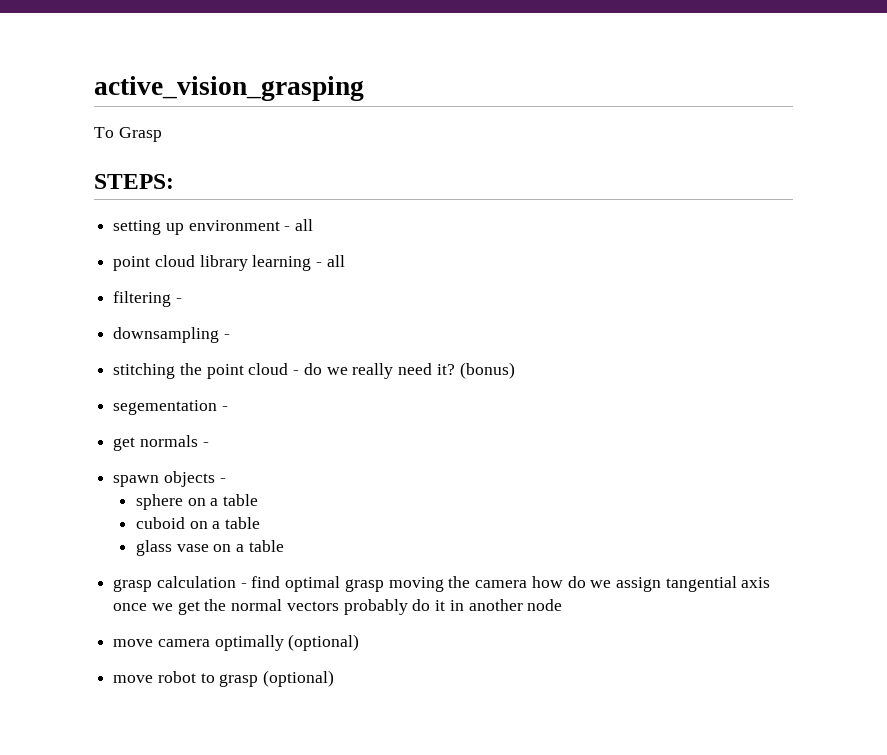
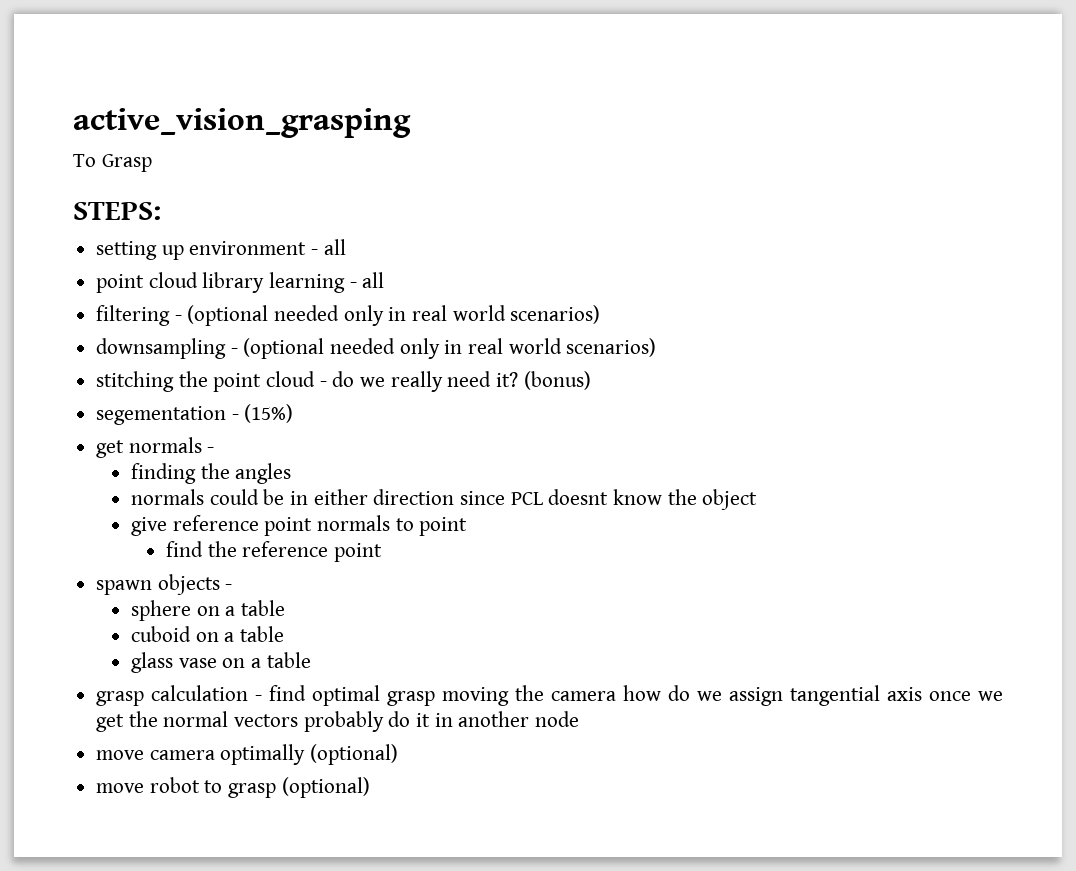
- filtering -
- downsampling -
+ filtering - (optional needed only in real world scenarios)
+ downsampling - (optional needed only in real world scenarios)
- segementation -
+ segementation - (15%)
+ finding the angles
+ normals could be in either direction since PCL doesnt know the object
+ give reference point normals to point
+ find the reference point

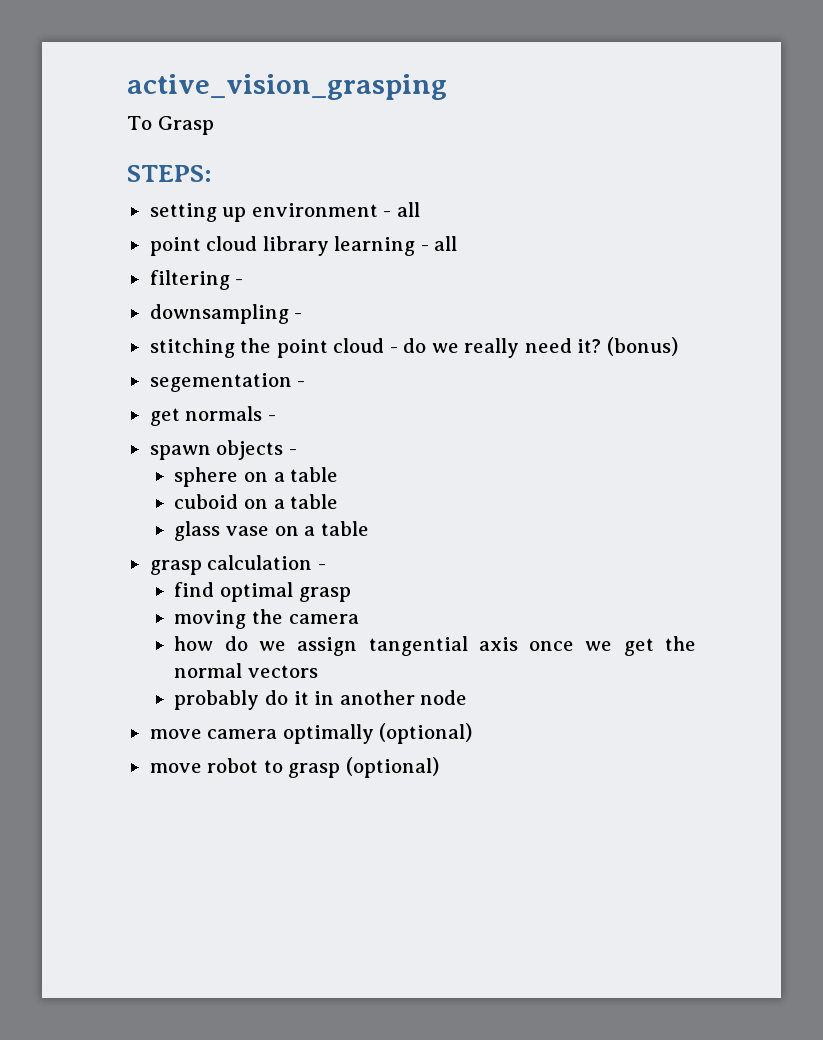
- filtering - (optional needed only in real world scenarios)
- downsampling - (optional needed only in real world scenarios)
+ filtering -
+ downsampling -
- segementation - (15%)
+ segementation -
- finding the angles
- normals could be in either direction since PCL doesnt know the object
- give reference point normals to point
- find the reference point
- grasp calculation - find optimal grasp moving the camera how do we assign tangential axis once we get the normal vectors probably do it in another node
+ grasp calculation -
+ find optimal grasp
+ moving the camera
+ how do we assign tangential axis once we get the normal vectors
+ probably do it in another node

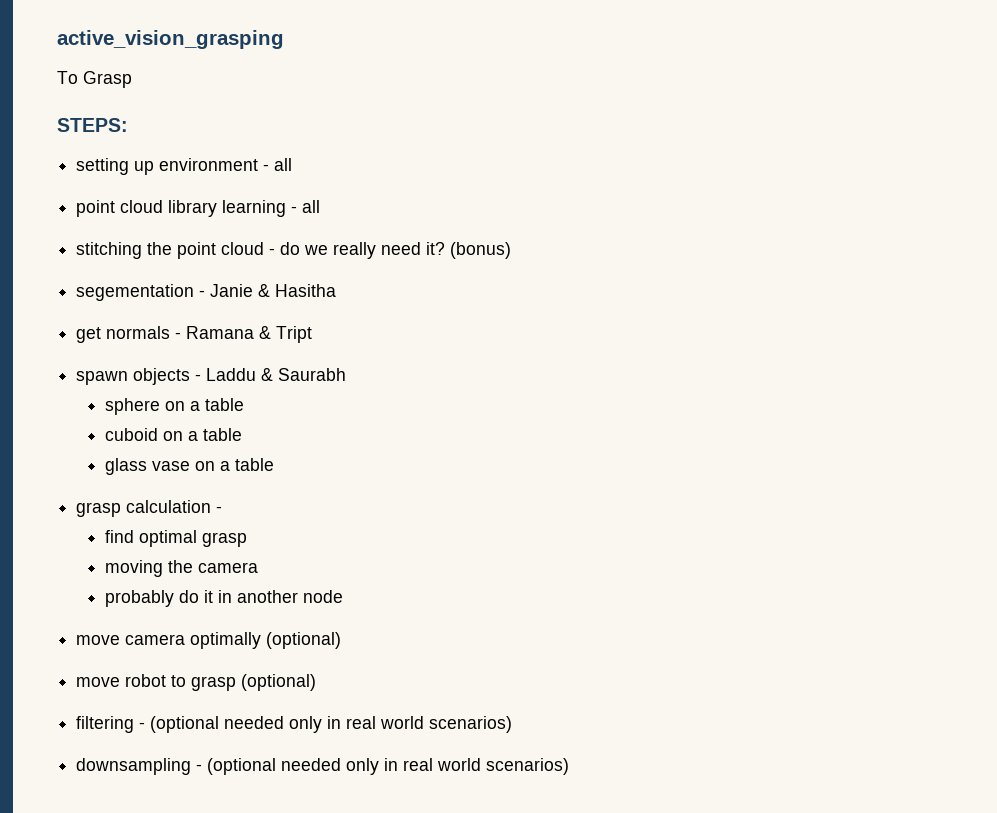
- filtering -
- downsampling -
- segementation -
+ segementation - Janie & Hasitha
- get normals -
+ get normals - Ramana & Tript
- spawn objects -
+ spawn objects - Laddu & Saurabh
- how do we assign tangential axis once we get the normal vectors
+ filtering - (optional needed only in real world scenarios)
+ downsampling - (optional needed only in real world scenarios)

